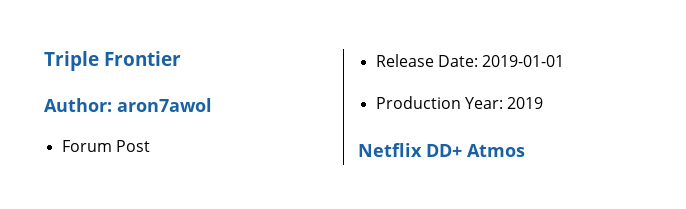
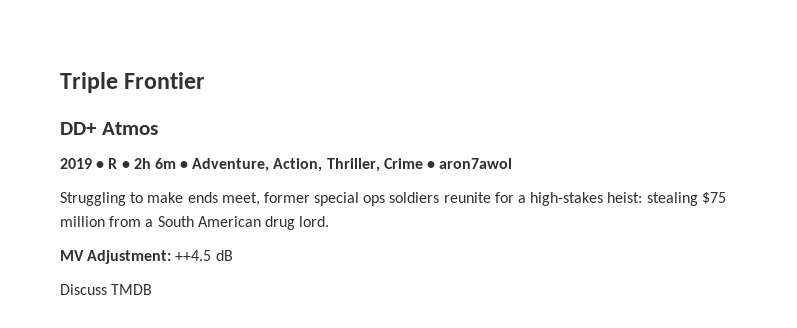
- Author: aron7awol
- Forum Post
- Release Date: 2019-01-01
- Production Year: 2019
- Netflix DD+ Atmos
+ DD+ Atmos
+ 2019 • R • 2h 6m • Adventure, Action, Thriller, Crime • aron7awol
+ Struggling to make ends meet, former special ops soldiers reunite for a high-stakes heist: stealing $75 million from a South American drug lord.
+ MV Adjustment: ++4.5 dB
+ Discuss TMDB

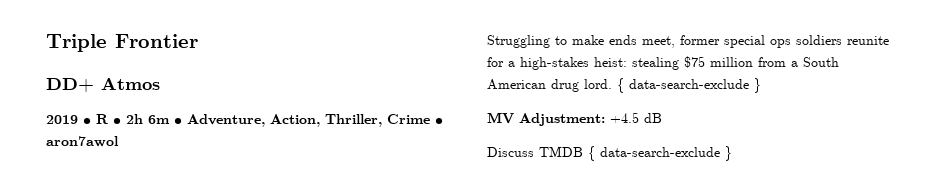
- Struggling to make ends meet, former special ops soldiers reunite for a high-stakes heist: stealing $75 million from a South American drug lord.
+ Struggling to make ends meet, former special ops soldiers reunite for a high-stakes heist: stealing $75 million from a South American drug lord. { data-search-exclude }
- MV Adjustment: ++4.5 dB
+ MV Adjustment: +4.5 dB
- Discuss TMDB
+ Discuss TMDB { data-search-exclude }

